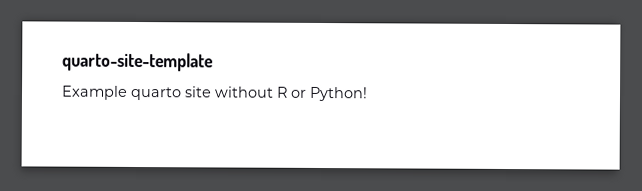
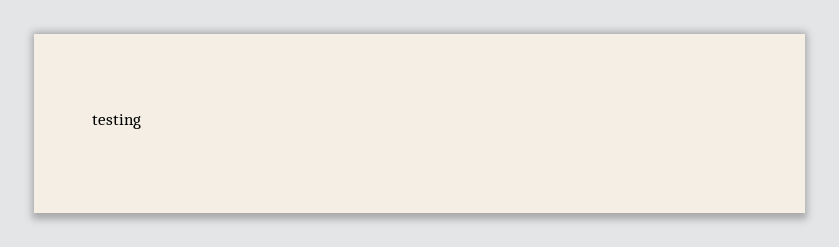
- quarto-site-template
- Example quarto site without R or Python!
+ testing

